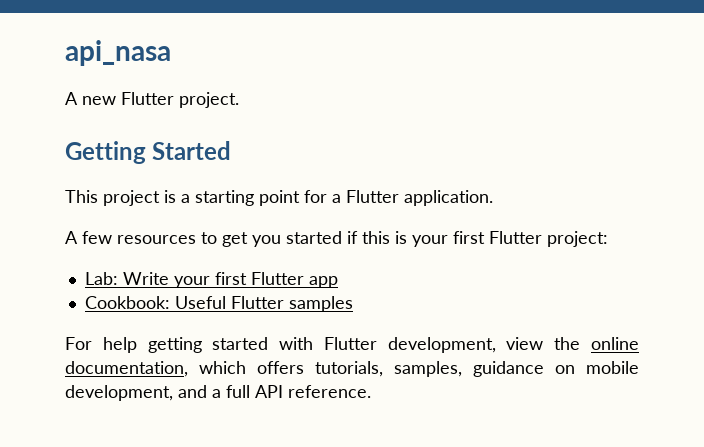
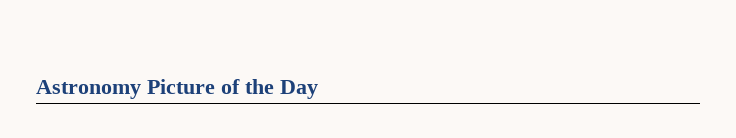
- api_nasa
- A new Flutter project.
- Getting Started
- This project is a starting point for a Flutter application.
- A few resources to get you started if this is your first Flutter project:
- Lab: Write your first Flutter app
- Cookbook: Useful Flutter samples
- For help getting started with Flutter development, view the online documentation, which offers tutorials, samples, guidance on mobile development, and a full API reference.
+ Astronomy Picture of the Day

